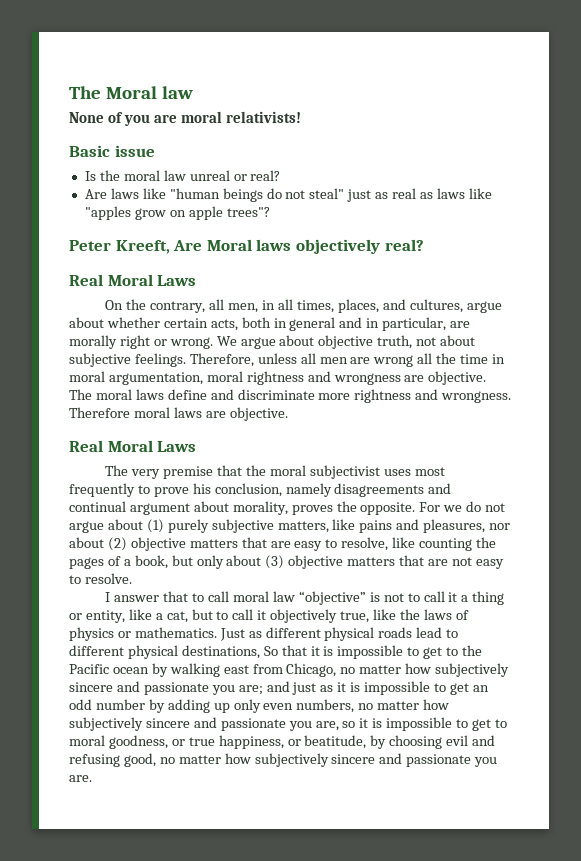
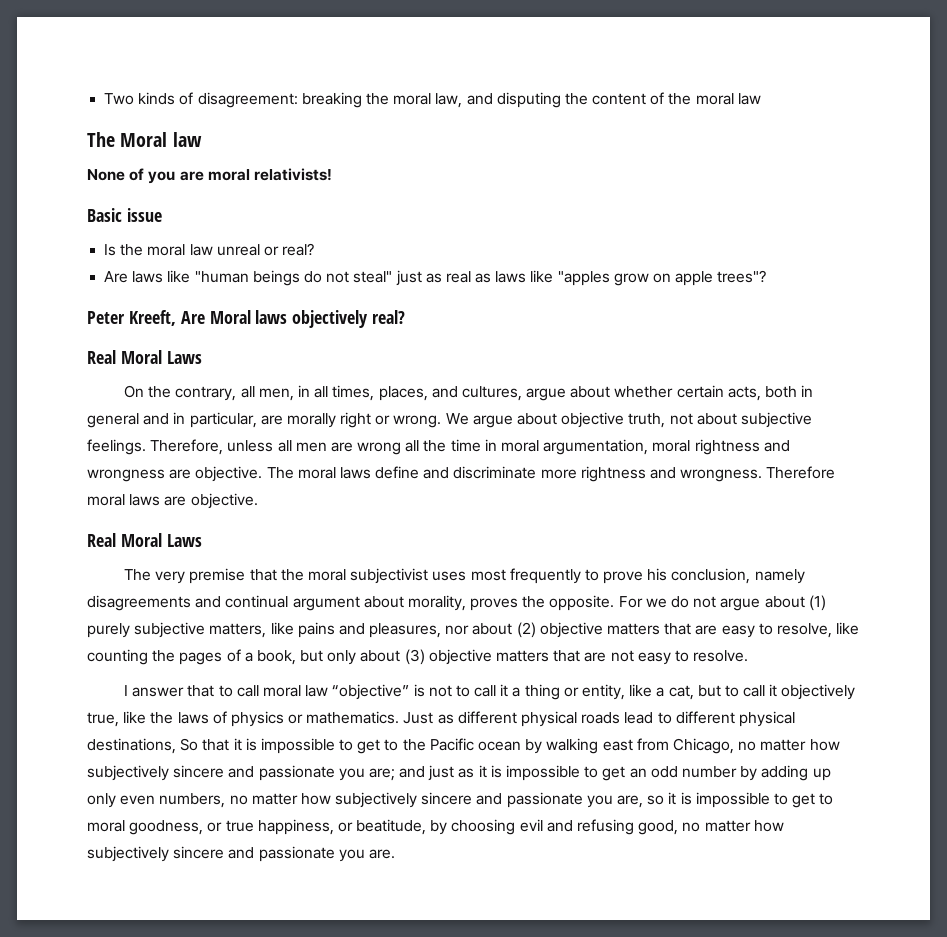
+ Two kinds of disagreement: breaking the moral law, and disputing the content of the moral law

